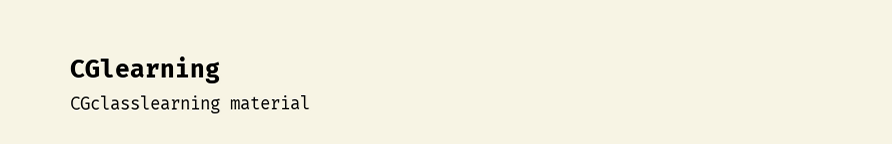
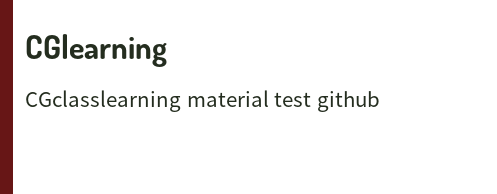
- CGclasslearning material
+ CGclasslearning material test github

